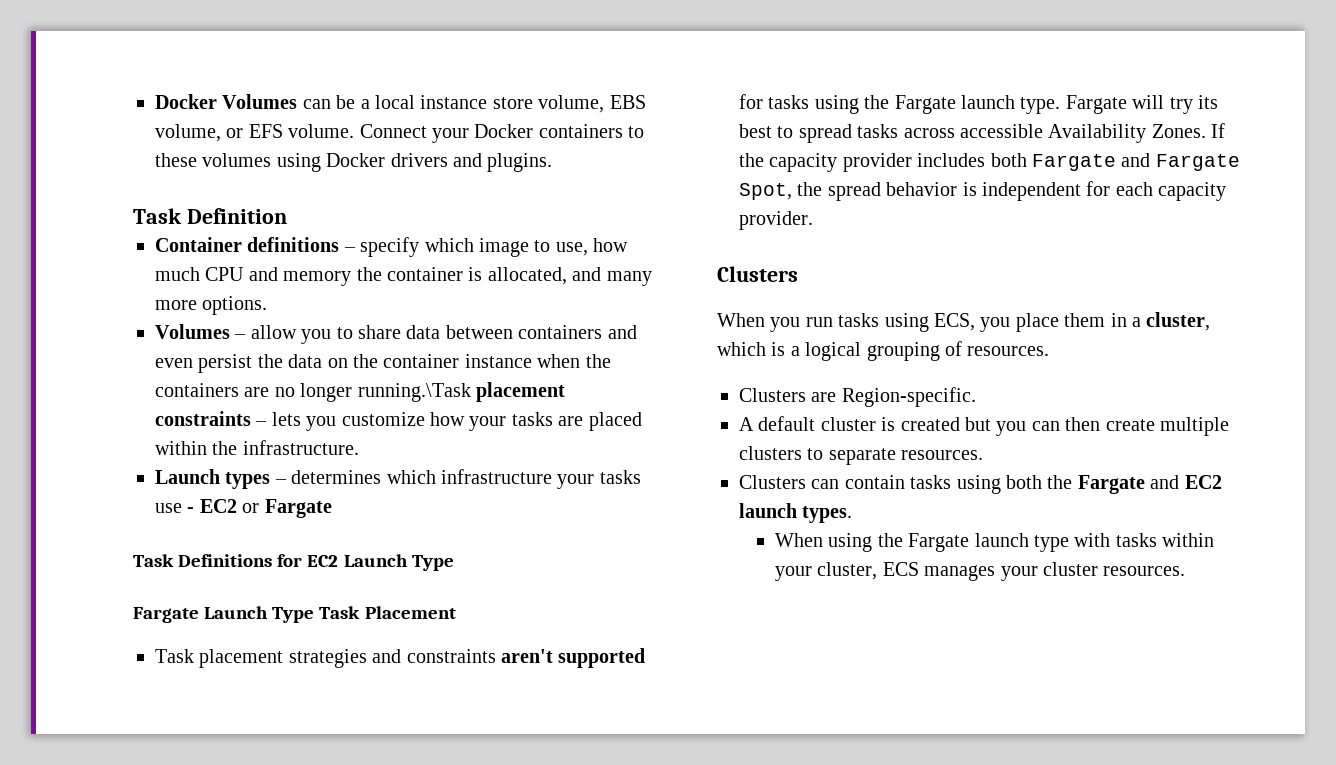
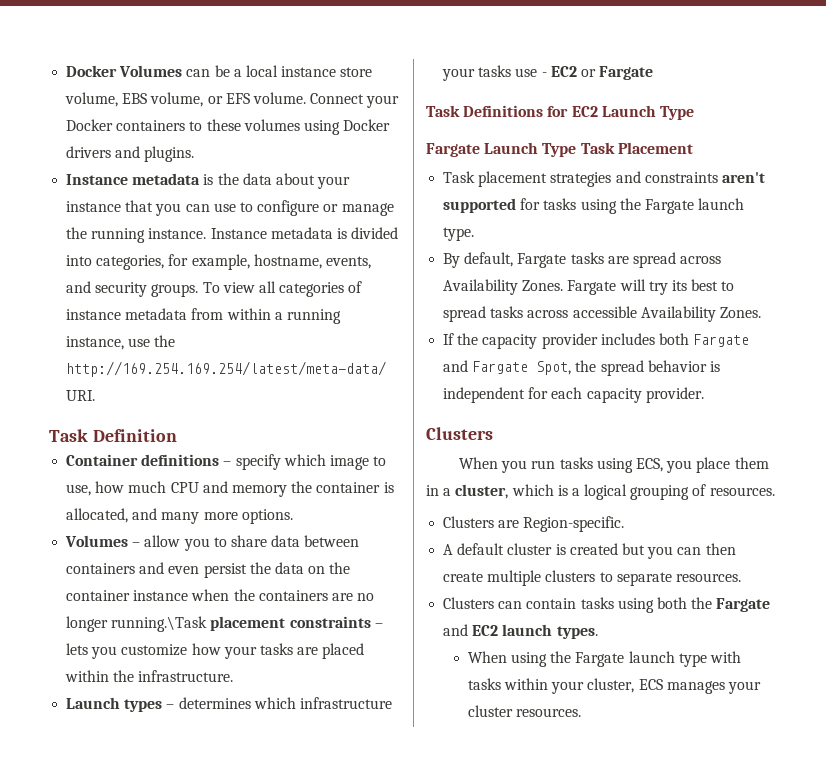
+ Instance metadata is the data about your instance that you can use to configure or manage the running instance. Instance metadata is divided into categories, for example, hostname, events, and security groups. To view all categories of instance metadata from within a running instance, use the http://169.254.169.254/latest/meta-data/ URI.
- Task placement strategies and constraints aren't supported for tasks using the Fargate launch type. Fargate will try its best to spread tasks across accessible Availability Zones. If the capacity provider includes both Fargate and Fargate Spot, the spread behavior is independent for each capacity provider.
+ Task placement strategies and constraints aren't supported for tasks using the Fargate launch type.
+ By default, Fargate tasks are spread across Availability Zones. Fargate will try its best to spread tasks across accessible Availability Zones.
+ If the capacity provider includes both Fargate and Fargate Spot, the spread behavior is independent for each capacity provider.

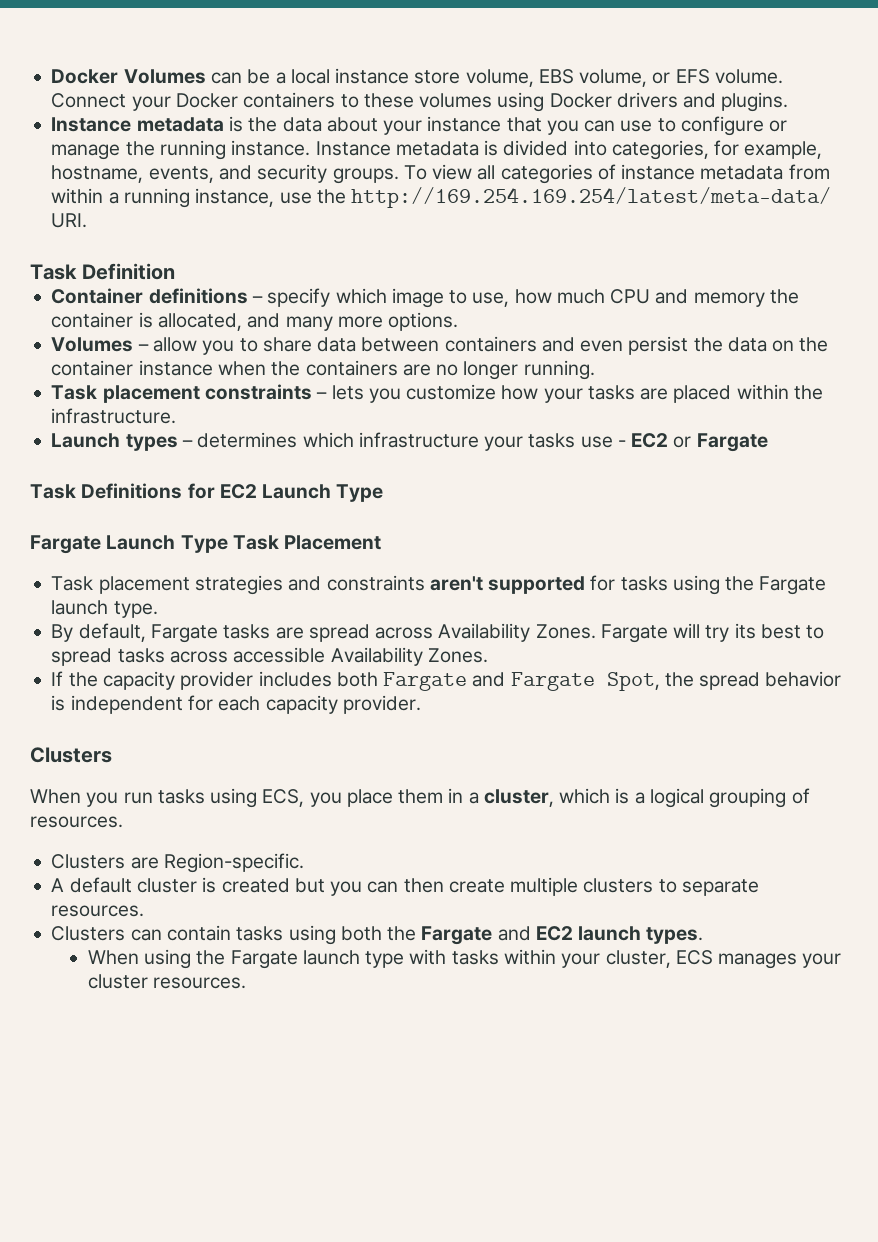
- Volumes – allow you to share data between containers and even persist the data on the container instance when the containers are no longer running.\Task placement constraints – lets you customize how your tasks are placed within the infrastructure.
+ Volumes – allow you to share data between containers and even persist the data on the container instance when the containers are no longer running.
+ Task placement constraints – lets you customize how your tasks are placed within the infrastructure.

